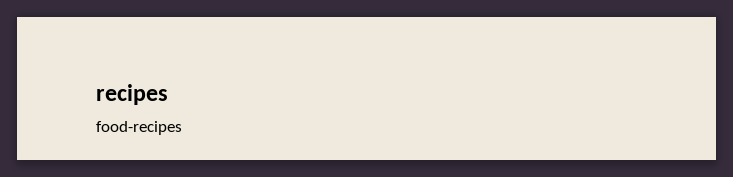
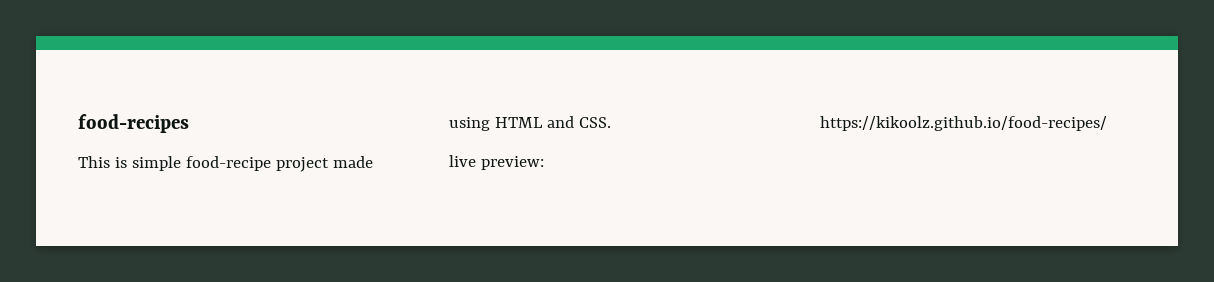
- recipes
  food-recipes
+ This is simple food-recipe project made using HTML and CSS.
+ live preview: https://kikoolz.github.io/food-recipes/

